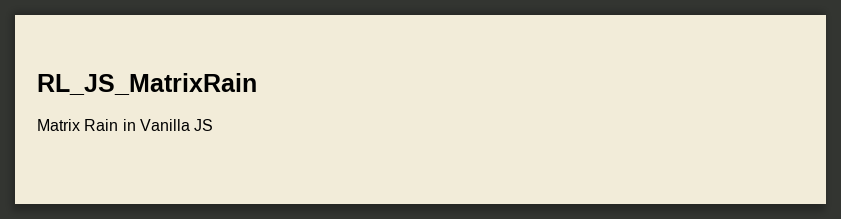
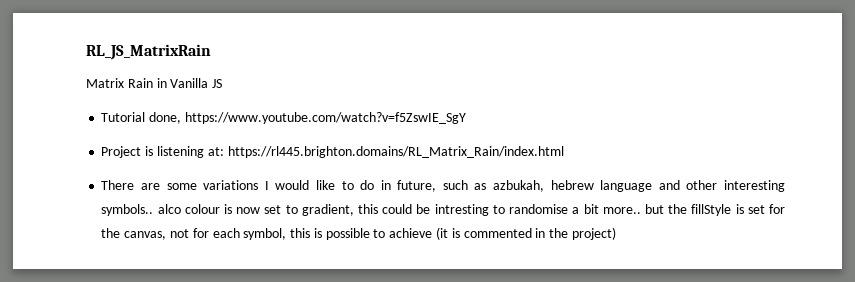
+ Tutorial done, https://www.youtube.com/watch?v=f5ZswIE_SgY
+ Project is listening at: https://rl445.brighton.domains/RL_Matrix_Rain/index.html
+ There are some variations I would like to do in future, such as azbukah, hebrew language and other interesting symbols.. alco colour is now set to gradient, this could be intresting to randomise a bit more.. but the fillStyle is set for the canvas, not for each symbol, this is possible to achieve (it is commented in the project)

